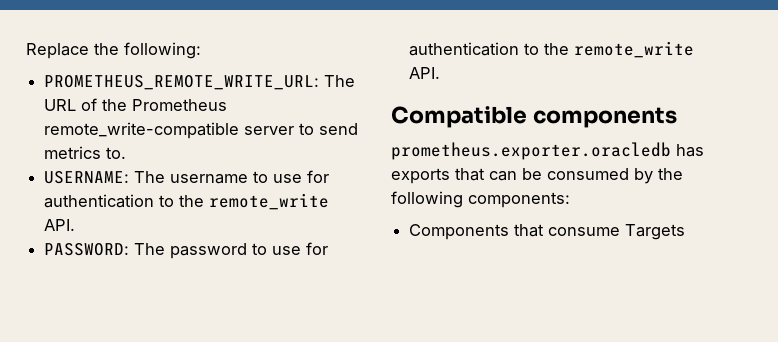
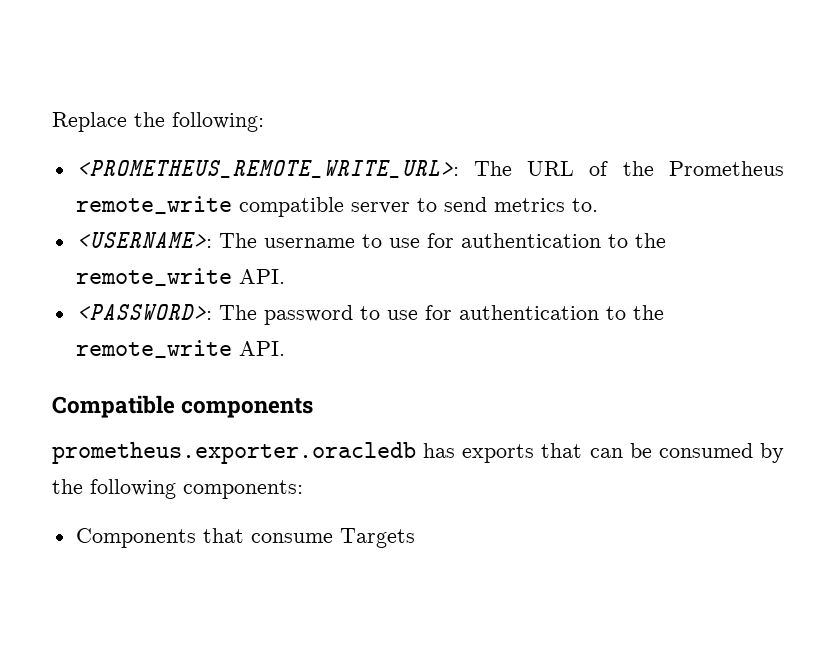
- PROMETHEUS_REMOTE_WRITE_URL: The URL of the Prometheus remote_write-compatible server to send metrics to.
+ <PROMETHEUS_REMOTE_WRITE_URL>: The URL of the Prometheus remote_write compatible server to send metrics to.
- USERNAME: The username to use for authentication to the remote_write API.
+ <USERNAME>: The username to use for authentication to the remote_write API.
- PASSWORD: The password to use for authentication to the remote_write API.
+ <PASSWORD>: The password to use for authentication to the remote_write API.

